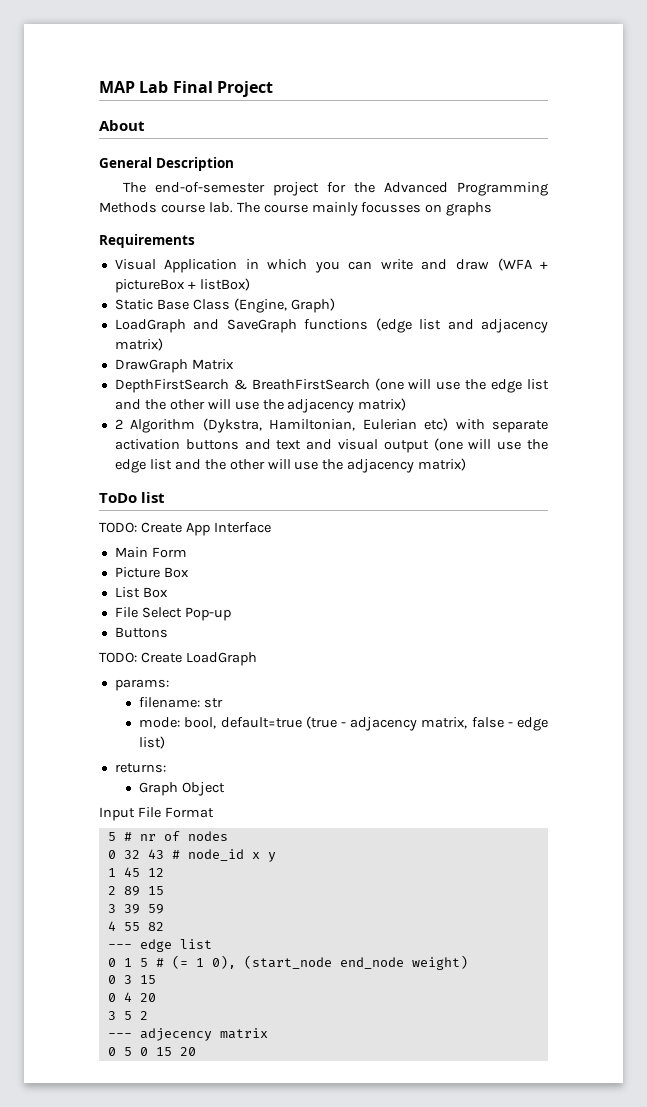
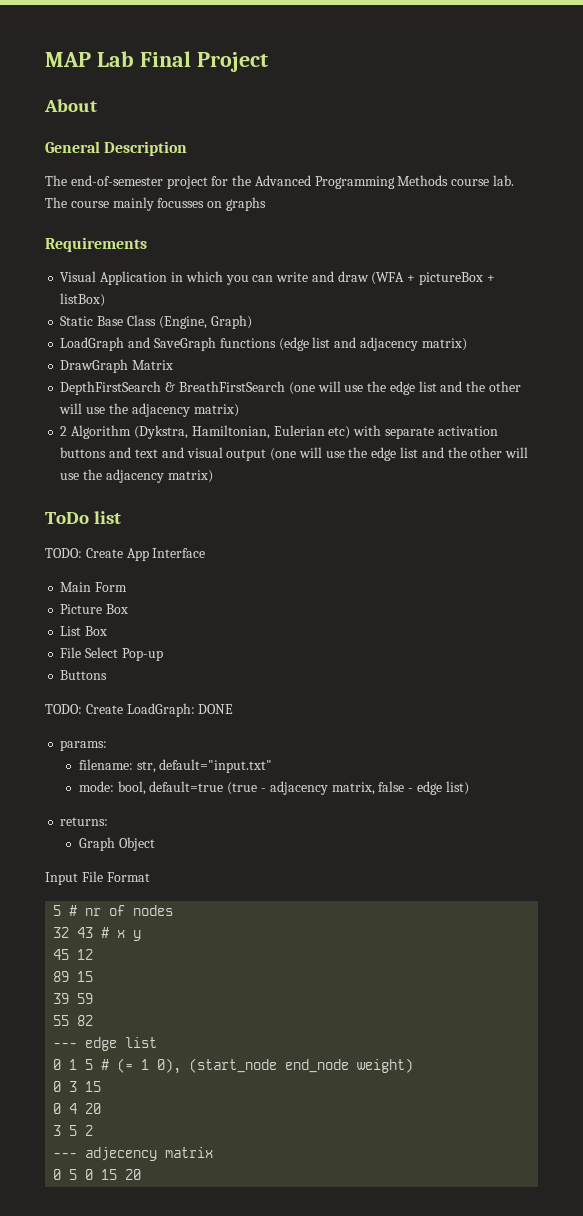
- TODO: Create LoadGraph
+ TODO: Create LoadGraph: DONE
- filename: str
+ filename: str, default="input.txt"
- 0 32 43 # node_id x y
+ 32 43 # x y
- 1 45 12
+ 45 12
- 2 89 15
+ 89 15
- 3 39 59
+ 39 59
- 4 55 82
+ 55 82

